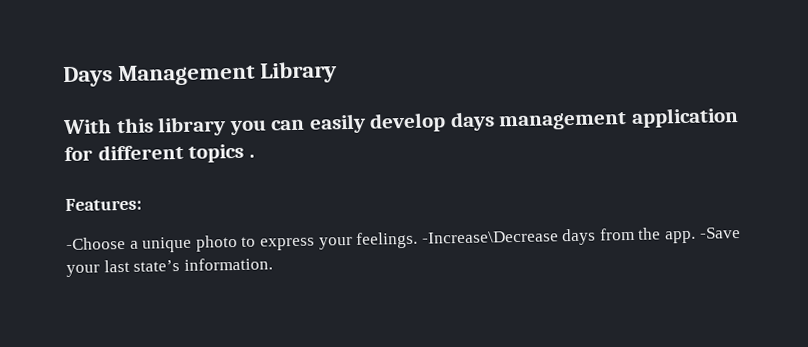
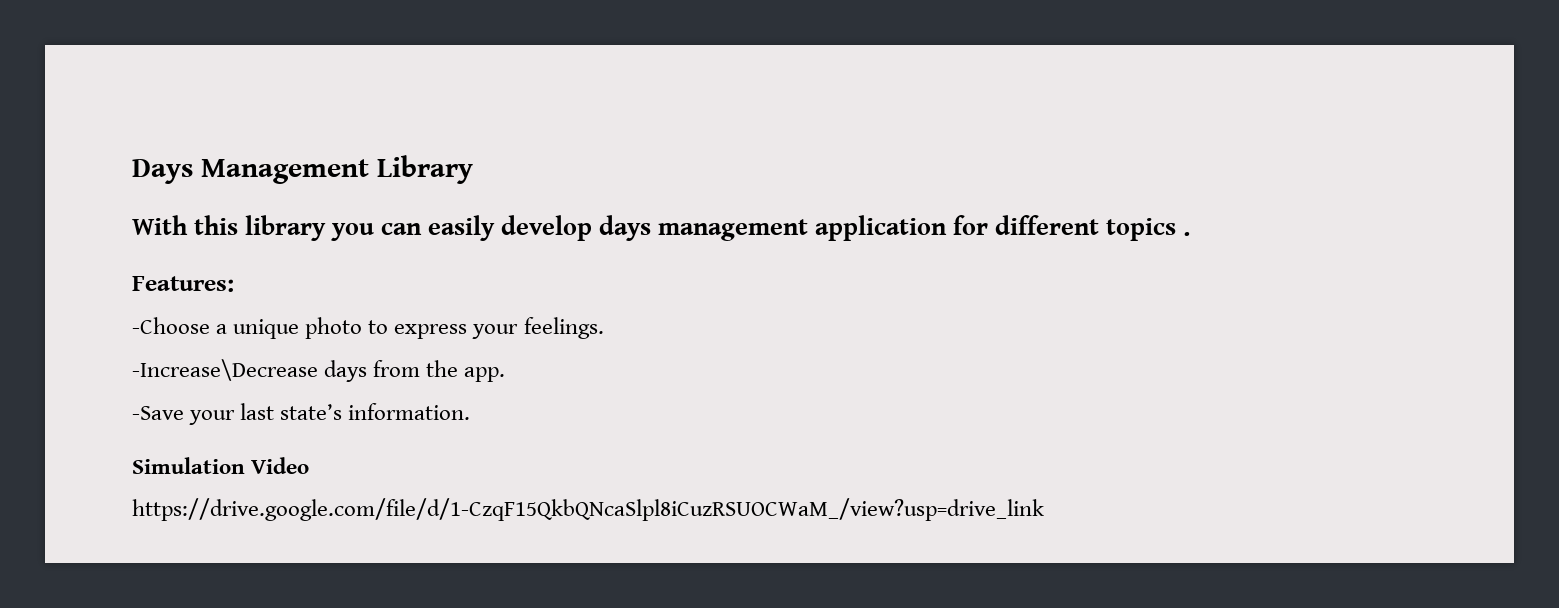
- -Choose a unique photo to express your feelings. -Increase\Decrease days from the app. -Save your last state’s information.
+ -Choose a unique photo to express your feelings.
+ -Increase\Decrease days from the app.
+ -Save your last state’s information.
+ Simulation Video
+ https://drive.google.com/file/d/1-CzqF15QkbQNcaSlpl8iCuzRSUOCWaM_/view?usp=drive_link

